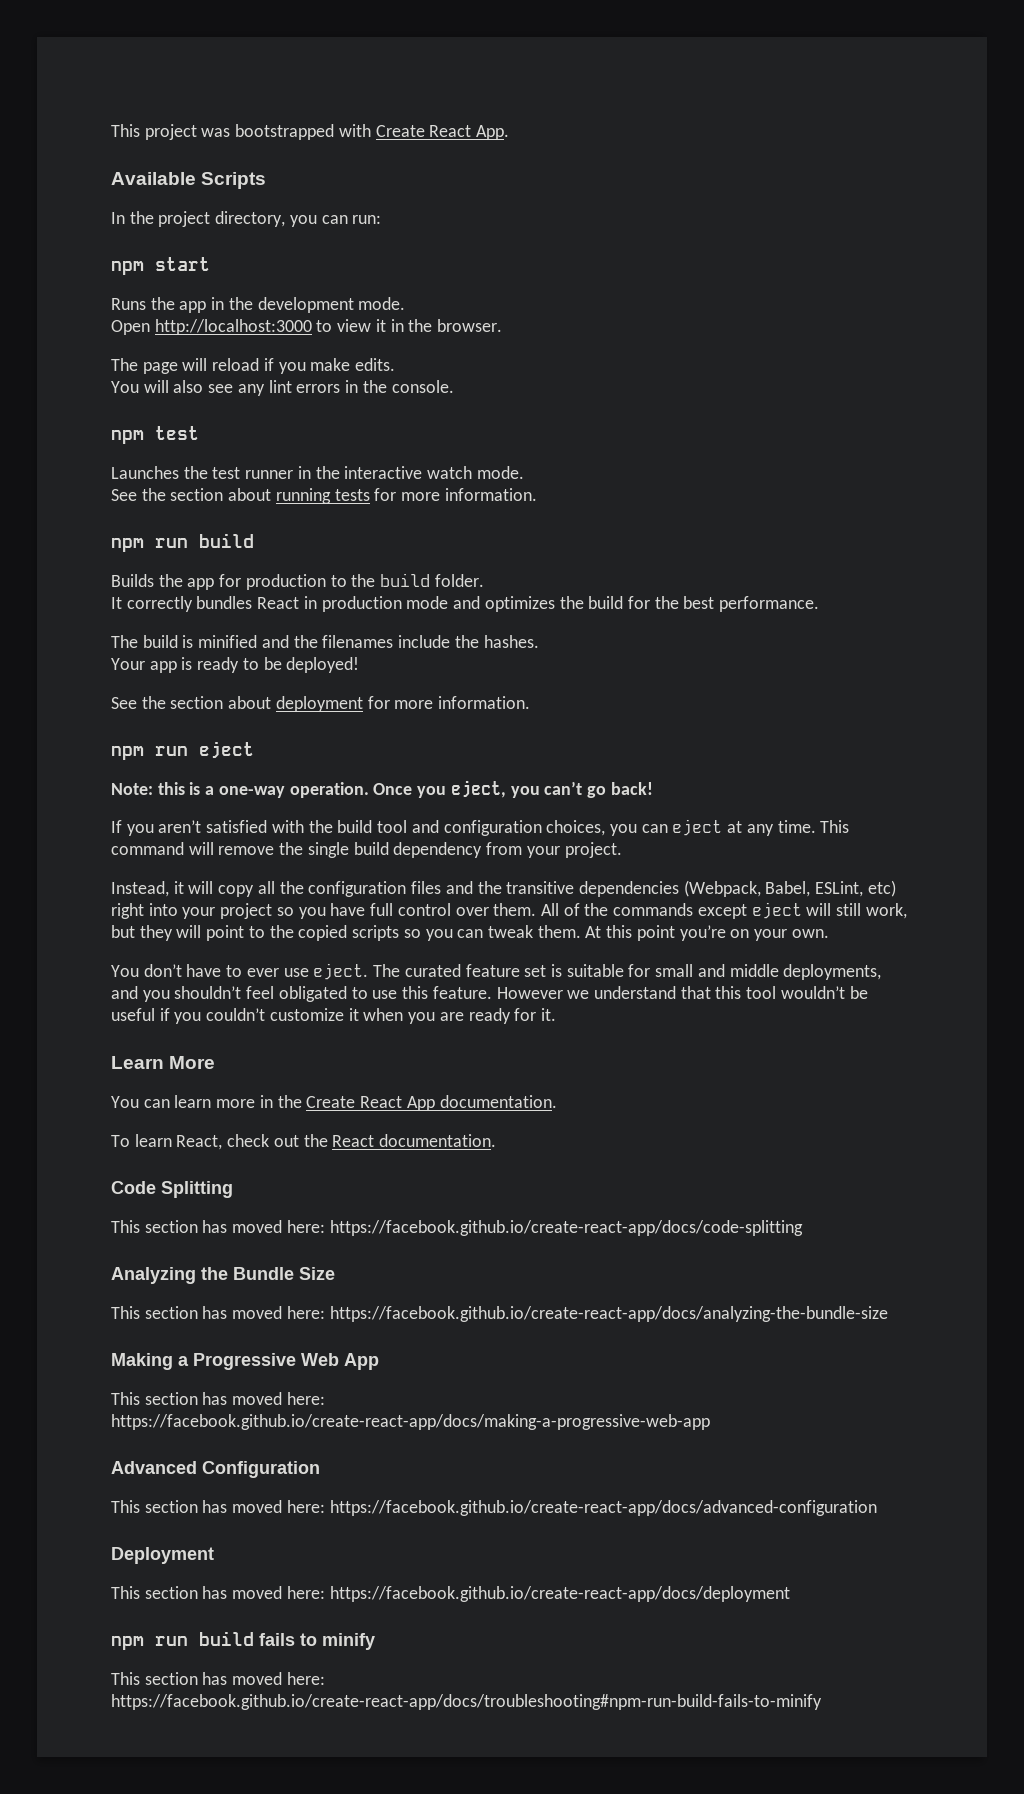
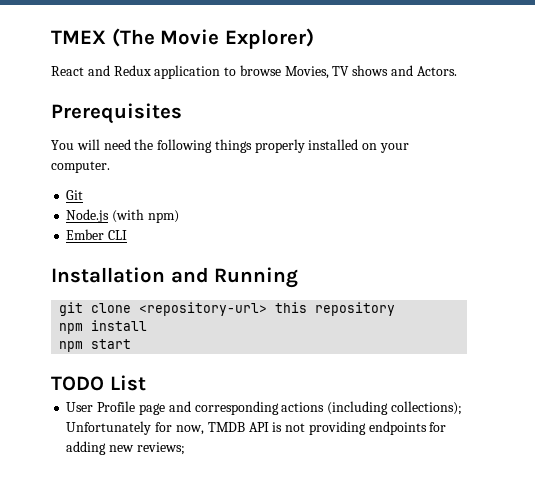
- This project was bootstrapped with Create React App.
- Available Scripts
- In the project directory, you can run:
+ TMEX (The Movie Explorer)
+ React and Redux application to browse Movies, TV shows and Actors.
+ Prerequisites
+ You will need the following things properly installed on your computer.
+ Git
+ Node.js (with npm)
+ Ember CLI
+ Installation and Running
+ git clone <repository-url> this repository
+ npm install
  npm start
- Runs the app in the development mode.
- Open http://localhost:3000 to view it in the browser.
- The page will reload if you make edits.
- You will also see any lint errors in the console.
- npm test
- Launches the test runner in the interactive watch mode.
- See the section about running tests for more information.
- npm run build
- Builds the app for production to the build folder.
- It correctly bundles React in production mode and optimizes the build for the best performance.
- The build is minified and the filenames include the hashes.
- Your app is ready to be deployed!
- See the section about deployment for more information.
- npm run eject
- Note: this is a one-way operation. Once you eject, you can’t go back!
- If you aren’t satisfied with the build tool and configuration choices, you can eject at any time. This command will remove the single build dependency from your project.
- Instead, it will copy all the configuration files and the transitive dependencies (Webpack, Babel, ESLint, etc) right into your project so you have full control over them. All of the commands except eject will still work, but they will point to the copied scripts so you can tweak them. At this point you’re on your own.
- You don’t have to ever use eject. The curated feature set is suitable for small and middle deployments, and you shouldn’t feel obligated to use this feature. However we understand that this tool wouldn’t be useful if you couldn’t customize it when you are ready for it.
- Learn More
- You can learn more in the Create React App documentation.
- To learn React, check out the React documentation.
- Code Splitting
- This section has moved here: https://facebook.github.io/create-react-app/docs/code-splitting
- Analyzing the Bundle Size
- This section has moved here: https://facebook.github.io/create-react-app/docs/analyzing-the-bundle-size
- Making a Progressive Web App
- This section has moved here: https://facebook.github.io/create-react-app/docs/making-a-progressive-web-app
- Advanced Configuration
- This section has moved here: https://facebook.github.io/create-react-app/docs/advanced-configuration
- Deployment
- This section has moved here: https://facebook.github.io/create-react-app/docs/deployment
- npm run build fails to minify
- This section has moved here: https://facebook.github.io/create-react-app/docs/troubleshooting#npm-run-build-fails-to-minify
+ TODO List
+ User Profile page and corresponding actions (including collections); Unfortunately for now, TMDB API is not providing endpoints for adding new reviews;

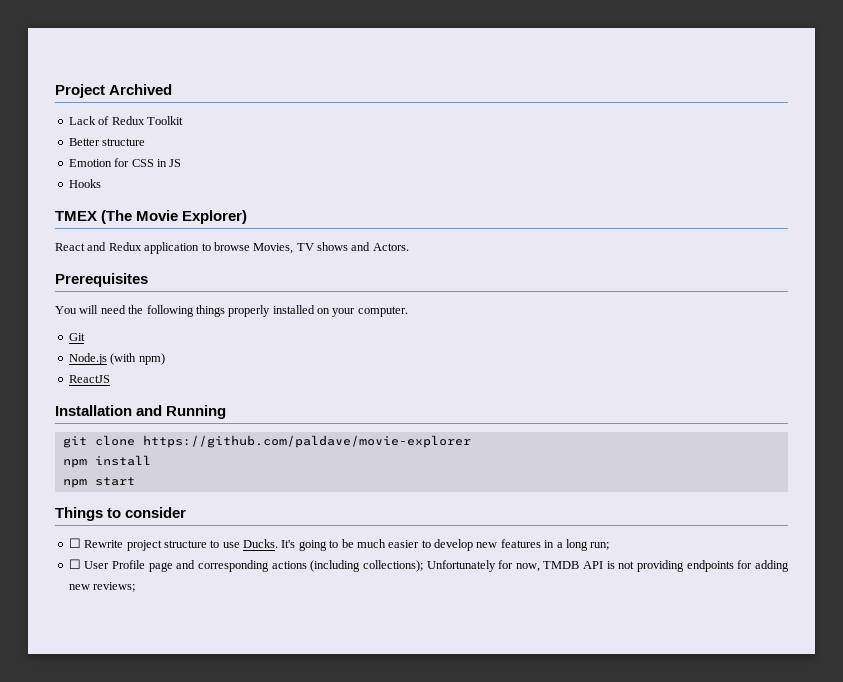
+ Project Archived
+ Lack of Redux Toolkit
+ Better structure
+ Emotion for CSS in JS
+ Hooks
- Ember CLI
+ ReactJS
- git clone <repository-url> this repository
+ git clone https://github.com/paldave/movie-explorer
- TODO List
- User Profile page and corresponding actions (including collections); Unfortunately for now, TMDB API is not providing endpoints for adding new reviews;
+ Things to consider
+ ☐ Rewrite project structure to use Ducks. It's going to be much easier to develop new features in a long run;
+ ☐ User Profile page and corresponding actions (including collections); Unfortunately for now, TMDB API is not providing endpoints for adding new reviews;

